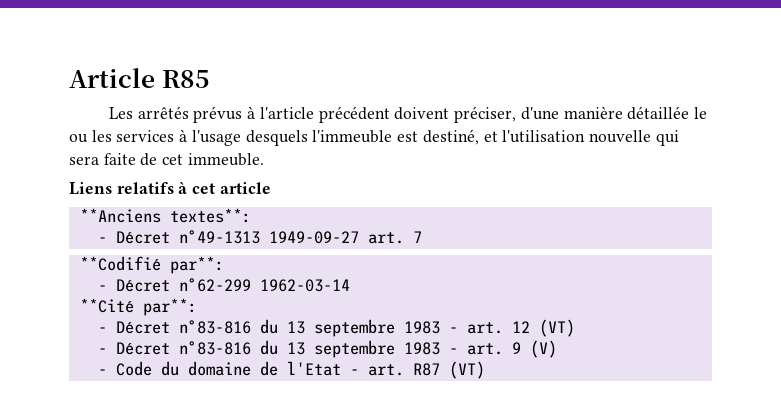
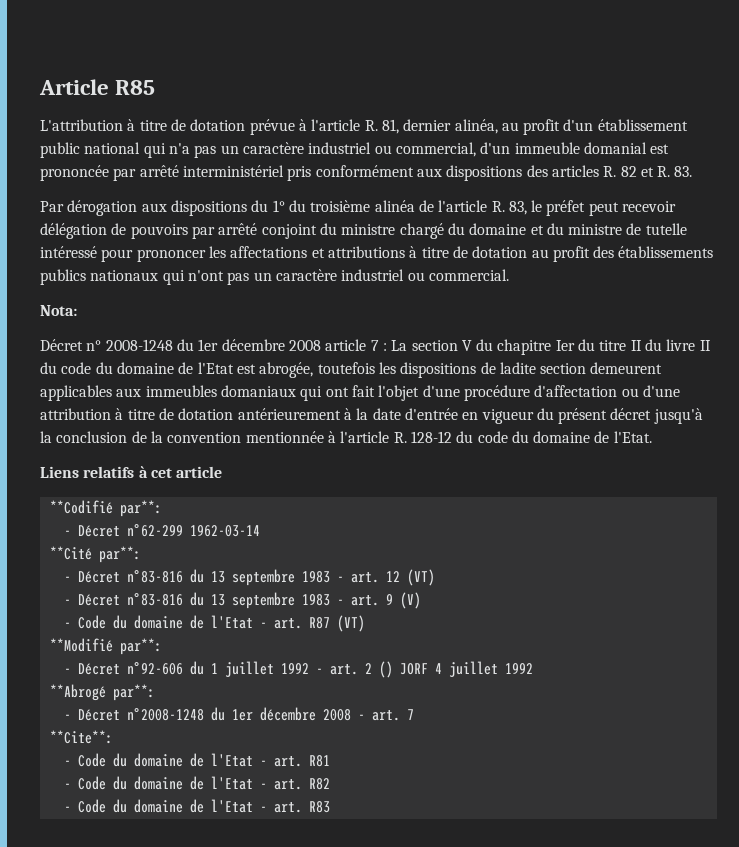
- Les arrêtés prévus à l'article précédent doivent préciser, d'une manière détaillée le ou les services à l'usage desquels l'immeuble est destiné, et l'utilisation nouvelle qui sera faite de cet immeuble.
+ L'attribution à titre de dotation prévue à l'article R. 81, dernier alinéa, au profit d'un établissement public national qui n'a pas un caractère industriel ou commercial, d'un immeuble domanial est prononcée par arrêté interministériel pris conformément aux dispositions des articles R. 82 et R. 83.
+ Par dérogation aux dispositions du 1° du troisième alinéa de l'article R. 83, le préfet peut recevoir délégation de pouvoirs par arrêté conjoint du ministre chargé du domaine et du ministre de tutelle intéressé pour prononcer les affectations et attributions à titre de dotation au profit des établissements publics nationaux qui n'ont pas un caractère industriel ou commercial.
+ Nota:
+ Décret n° 2008-1248 du 1er décembre 2008 article 7 : La section V du chapitre Ier du titre II du livre II du code du domaine de l'Etat est abrogée, toutefois les dispositions de ladite section demeurent applicables aux immeubles domaniaux qui ont fait l'objet d'une procédure d'affectation ou d'une attribution à titre de dotation antérieurement à la date d'entrée en vigueur du présent décret jusqu'à la conclusion de la convention mentionnée à l'article R. 128-12 du code du domaine de l'Etat.
- **Anciens textes**:
- - Décret n°49-1313 1949-09-27 art. 7
+ **Modifié par**:
+ - Décret n°92-606 du 1 juillet 1992 - art. 2 () JORF 4 juillet 1992
+ **Abrogé par**:
+ - Décret n°2008-1248 du 1er décembre 2008 - art. 7
+ **Cite**:
+ - Code du domaine de l'Etat - art. R81
+ - Code du domaine de l'Etat - art. R82
+ - Code du domaine de l'Etat - art. R83

